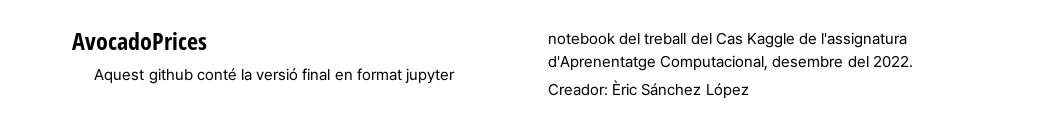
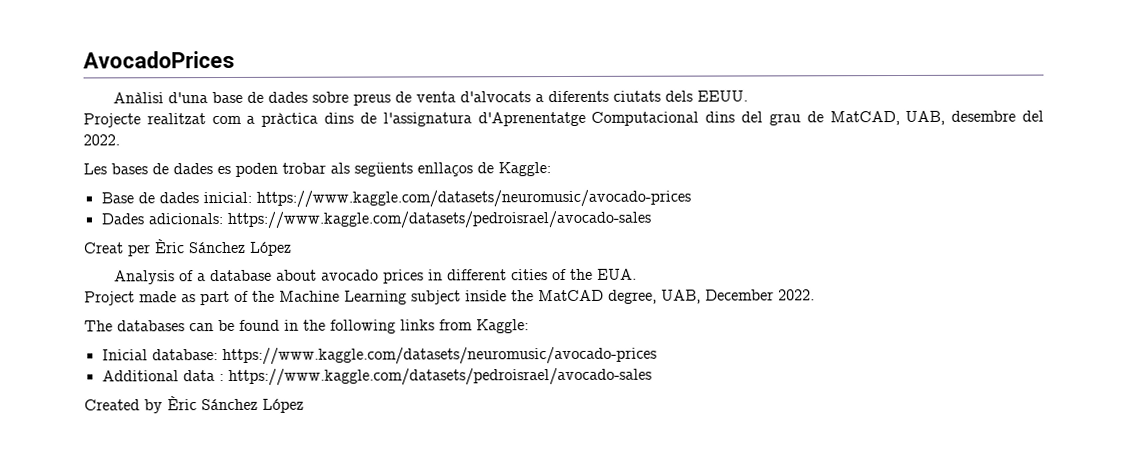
- Aquest github conté la versió final en format jupyter notebook del treball del Cas Kaggle de l'assignatura d'Aprenentatge Computacional, desembre del 2022.
- Creador: Èric Sánchez López
+ Anàlisi d'una base de dades sobre preus de venta d'alvocats a diferents ciutats dels EEUU.
+ Projecte realitzat com a pràctica dins de l'assignatura d'Aprenentatge Computacional dins del grau de MatCAD, UAB, desembre del 2022.
+ Les bases de dades es poden trobar als següents enllaços de Kaggle:
+ Base de dades inicial: https://www.kaggle.com/datasets/neuromusic/avocado-prices
+ Dades adicionals: https://www.kaggle.com/datasets/pedroisrael/avocado-sales
+ Creat per Èric Sánchez López
+ Analysis of a database about avocado prices in different cities of the EUA.
+ Project made as part of the Machine Learning subject inside the MatCAD degree, UAB, December 2022.
+ The databases can be found in the following links from Kaggle:
+ Inicial database: https://www.kaggle.com/datasets/neuromusic/avocado-prices
+ Additional data : https://www.kaggle.com/datasets/pedroisrael/avocado-sales
+ Created by Èric Sánchez López

